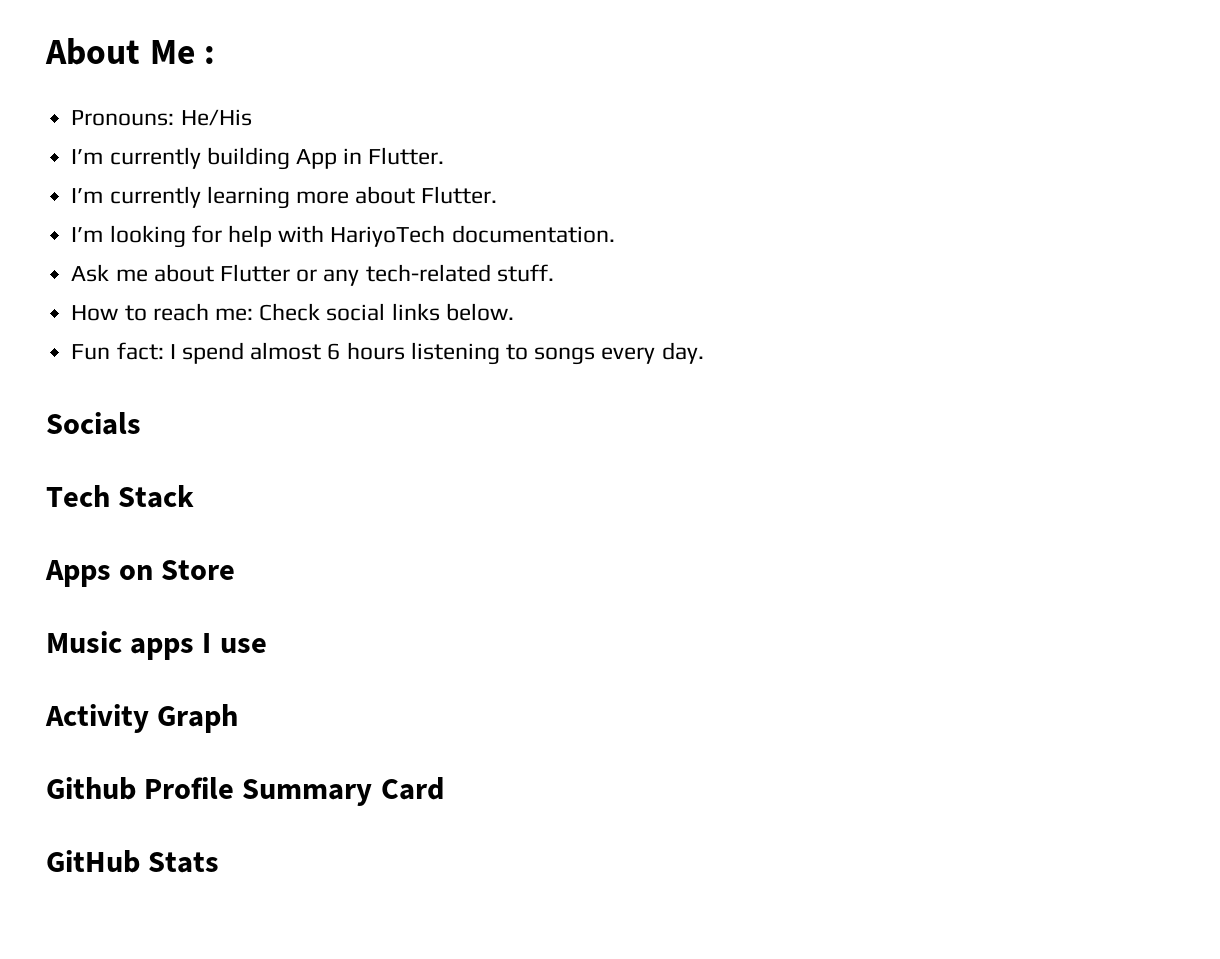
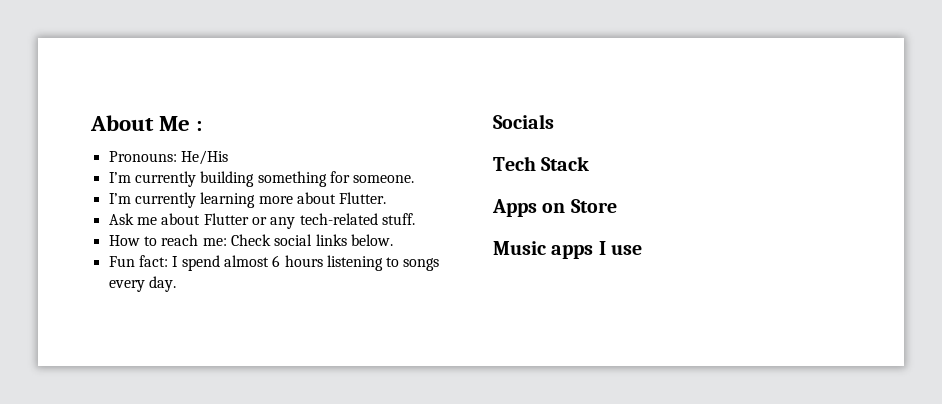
- I’m currently building App in Flutter.
+ I’m currently building something for someone.
- I’m looking for help with HariyoTech documentation.
- Activity Graph
- Github Profile Summary Card
- GitHub Stats

